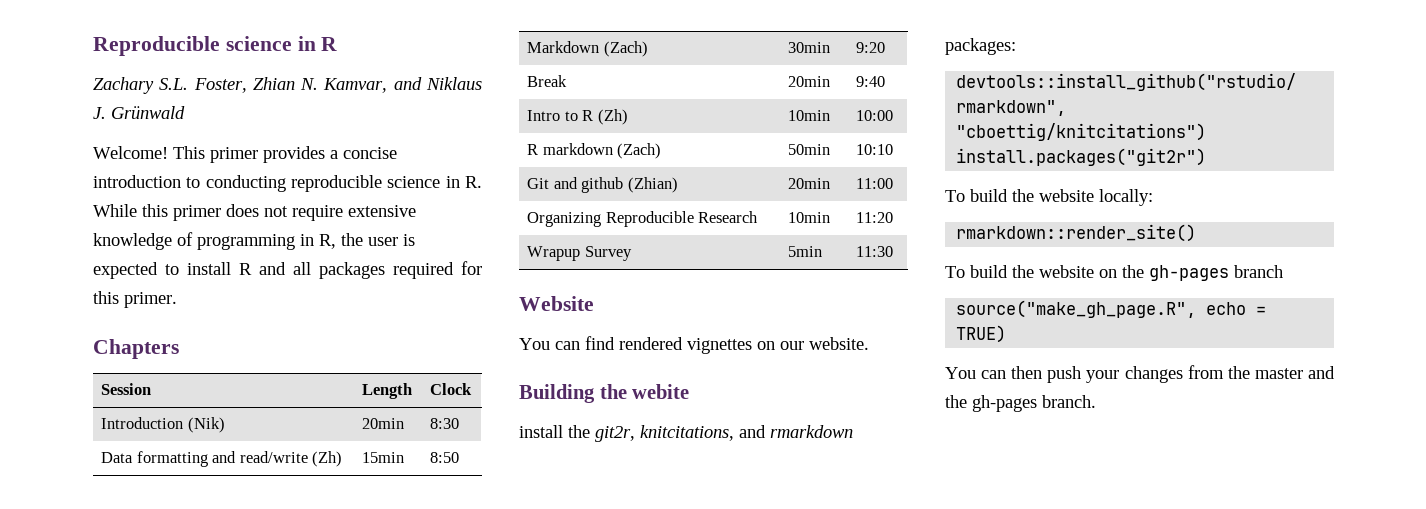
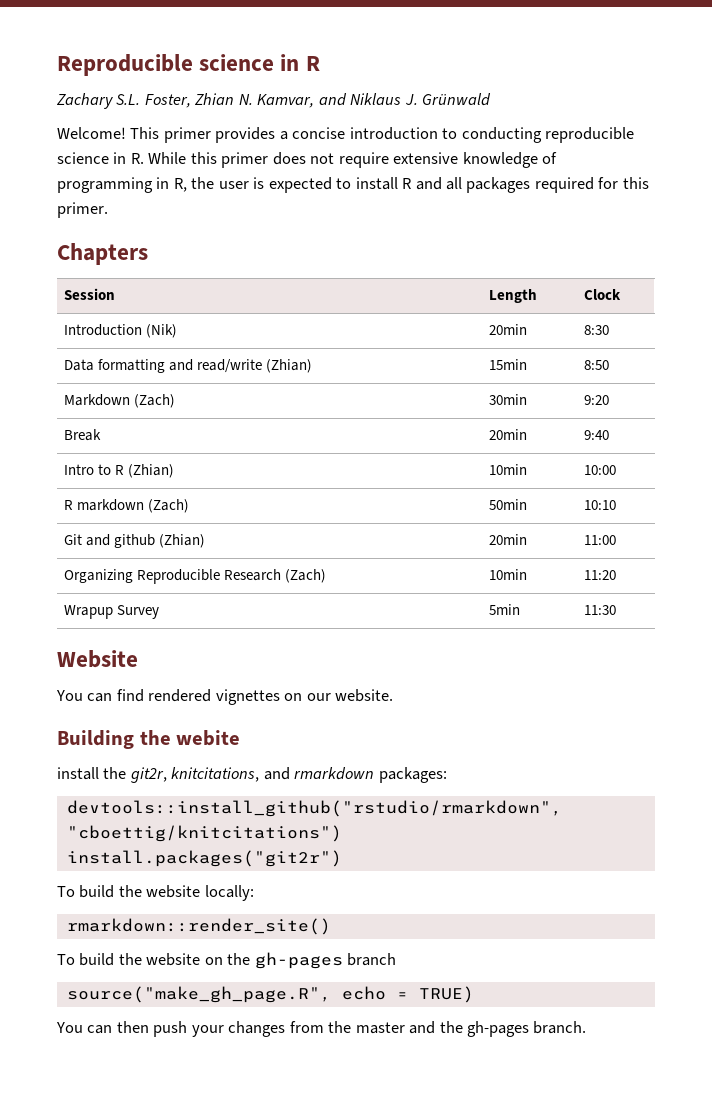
- Data formatting and read/write (Zh) | 15min | 8:50
+ Data formatting and read/write (Zhian) | 15min | 8:50
- Intro to R (Zh) | 10min | 10:00
+ Intro to R (Zhian) | 10min | 10:00
- Organizing Reproducible Research | 10min | 11:20
+ Organizing Reproducible Research (Zach) | 10min | 11:20

